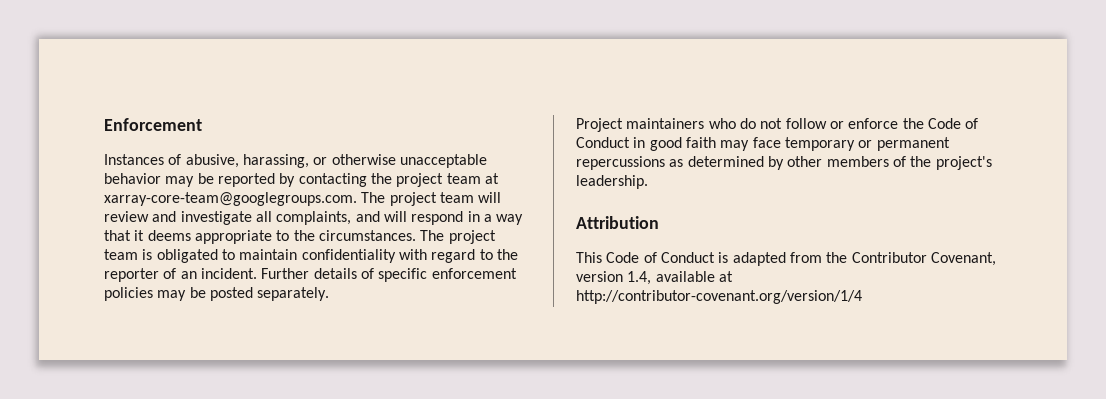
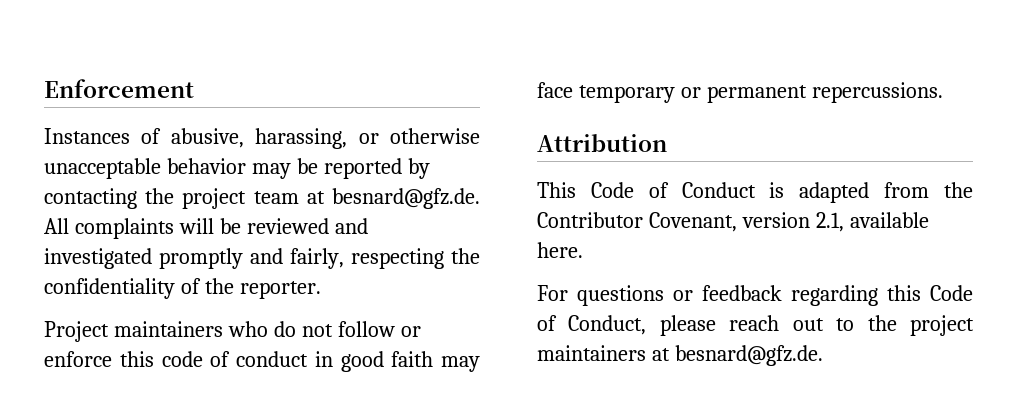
- Instances of abusive, harassing, or otherwise unacceptable behavior may be reported by contacting the project team at xarray-core-team@googlegroups.com. The project team will review and investigate all complaints, and will respond in a way that it deems appropriate to the circumstances. The project team is obligated to maintain confidentiality with regard to the reporter of an incident. Further details of specific enforcement policies may be posted separately.
+ Instances of abusive, harassing, or otherwise unacceptable behavior may be reported by contacting the project team at besnard@gfz.de. All complaints will be reviewed and investigated promptly and fairly, respecting the confidentiality of the reporter.
- Project maintainers who do not follow or enforce the Code of Conduct in good faith may face temporary or permanent repercussions as determined by other members of the project's leadership.
+ Project maintainers who do not follow or enforce this code of conduct in good faith may face temporary or permanent repercussions.
- This Code of Conduct is adapted from the Contributor Covenant, version 1.4, available at http://contributor-covenant.org/version/1/4
+ This Code of Conduct is adapted from the Contributor Covenant, version 2.1, available here.
+ For questions or feedback regarding this Code of Conduct, please reach out to the project maintainers at besnard@gfz.de.

